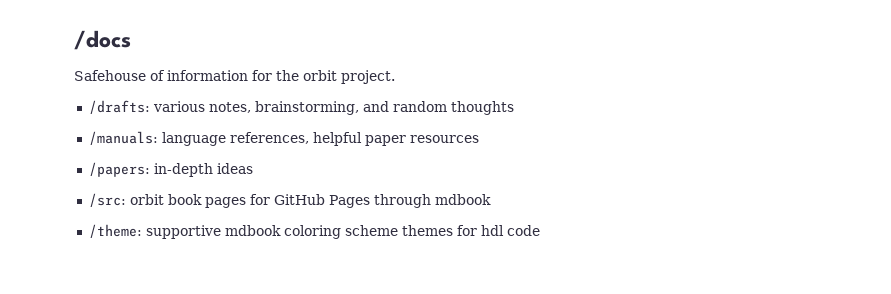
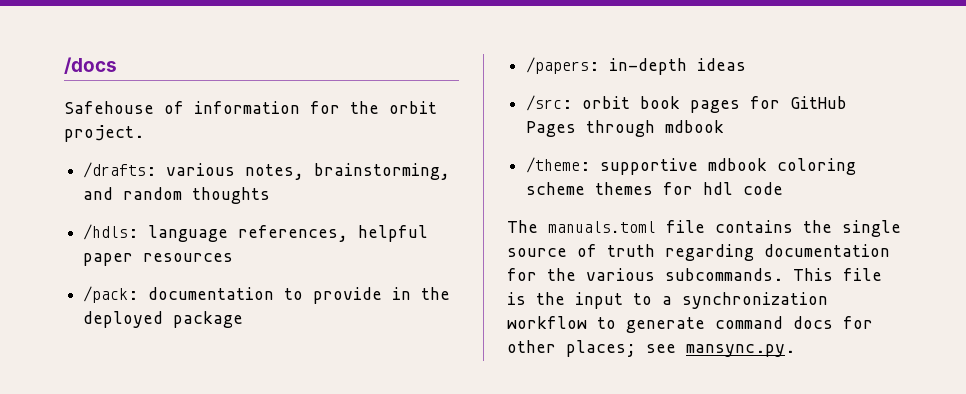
- /manuals: language references, helpful paper resources
+ /hdls: language references, helpful paper resources
+ /pack: documentation to provide in the deployed package
+ The manuals.toml file contains the single source of truth regarding documentation for the various subcommands. This file is the input to a synchronization workflow to generate command docs for other places; see mansync.py.

